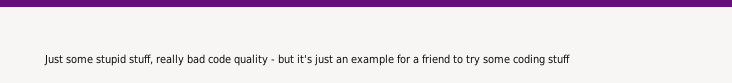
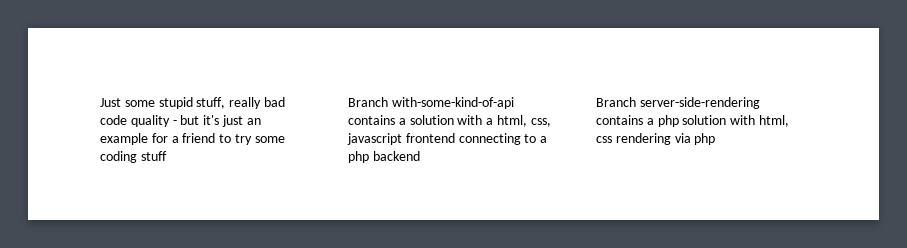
+ Branch with-some-kind-of-api contains a solution with a html, css, javascript frontend connecting to a php backend
+ Branch server-side-rendering contains a php solution with html, css rendering via php

